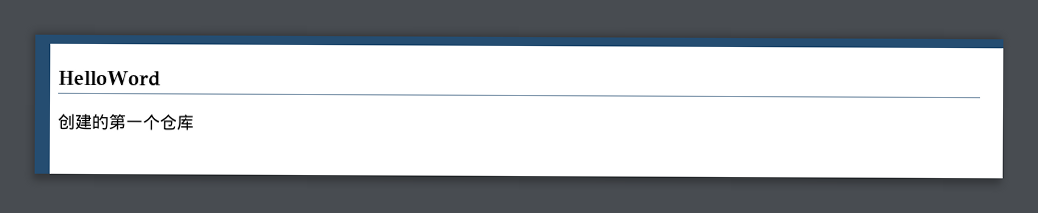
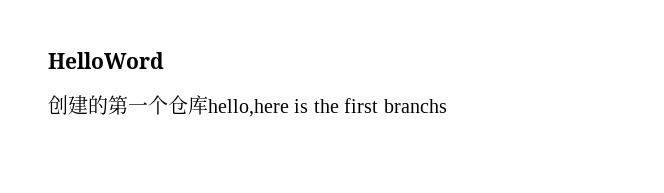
- 创建的第一个仓库
+ 创建的第一个仓库hello,here is the first branchs

